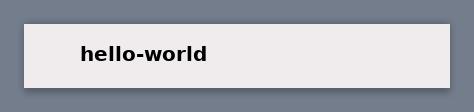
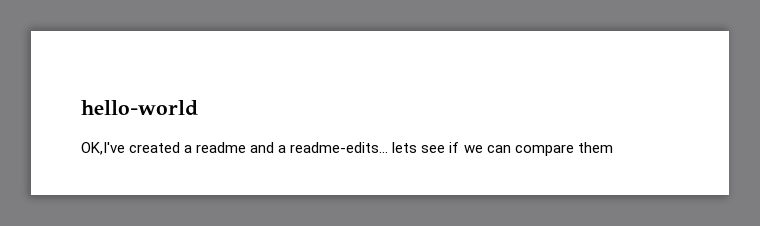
+ OK,I've created a readme and a readme-edits... lets see if we can compare them

